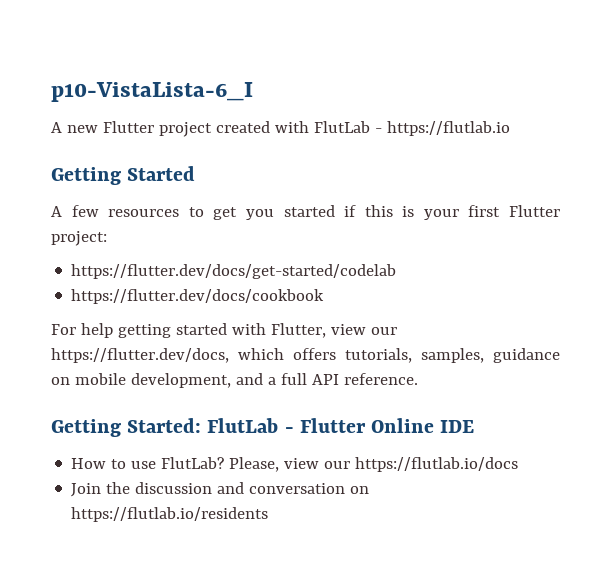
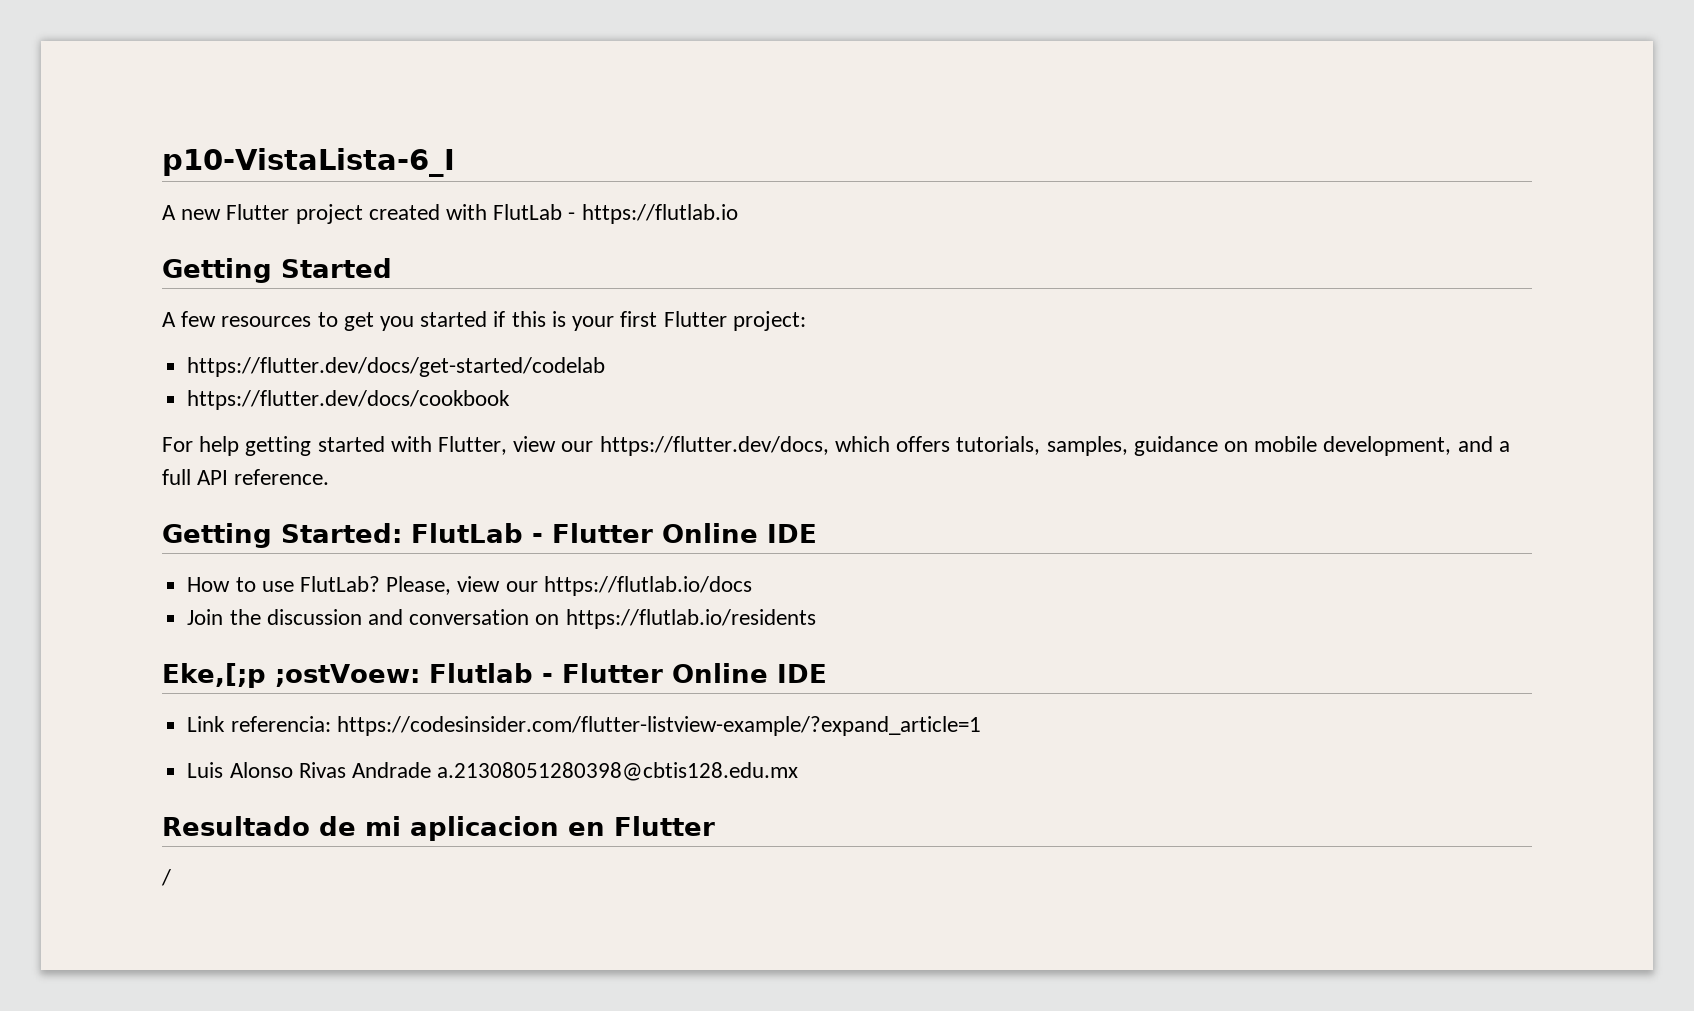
+ Eke,[;p ;ostVoew: Flutlab - Flutter Online IDE
+ Link referencia: https://codesinsider.com/flutter-listview-example/?expand_article=1
+ Luis Alonso Rivas Andrade a.21308051280398@cbtis128.edu.mx
+ Resultado de mi aplicacion en Flutter
+ /

